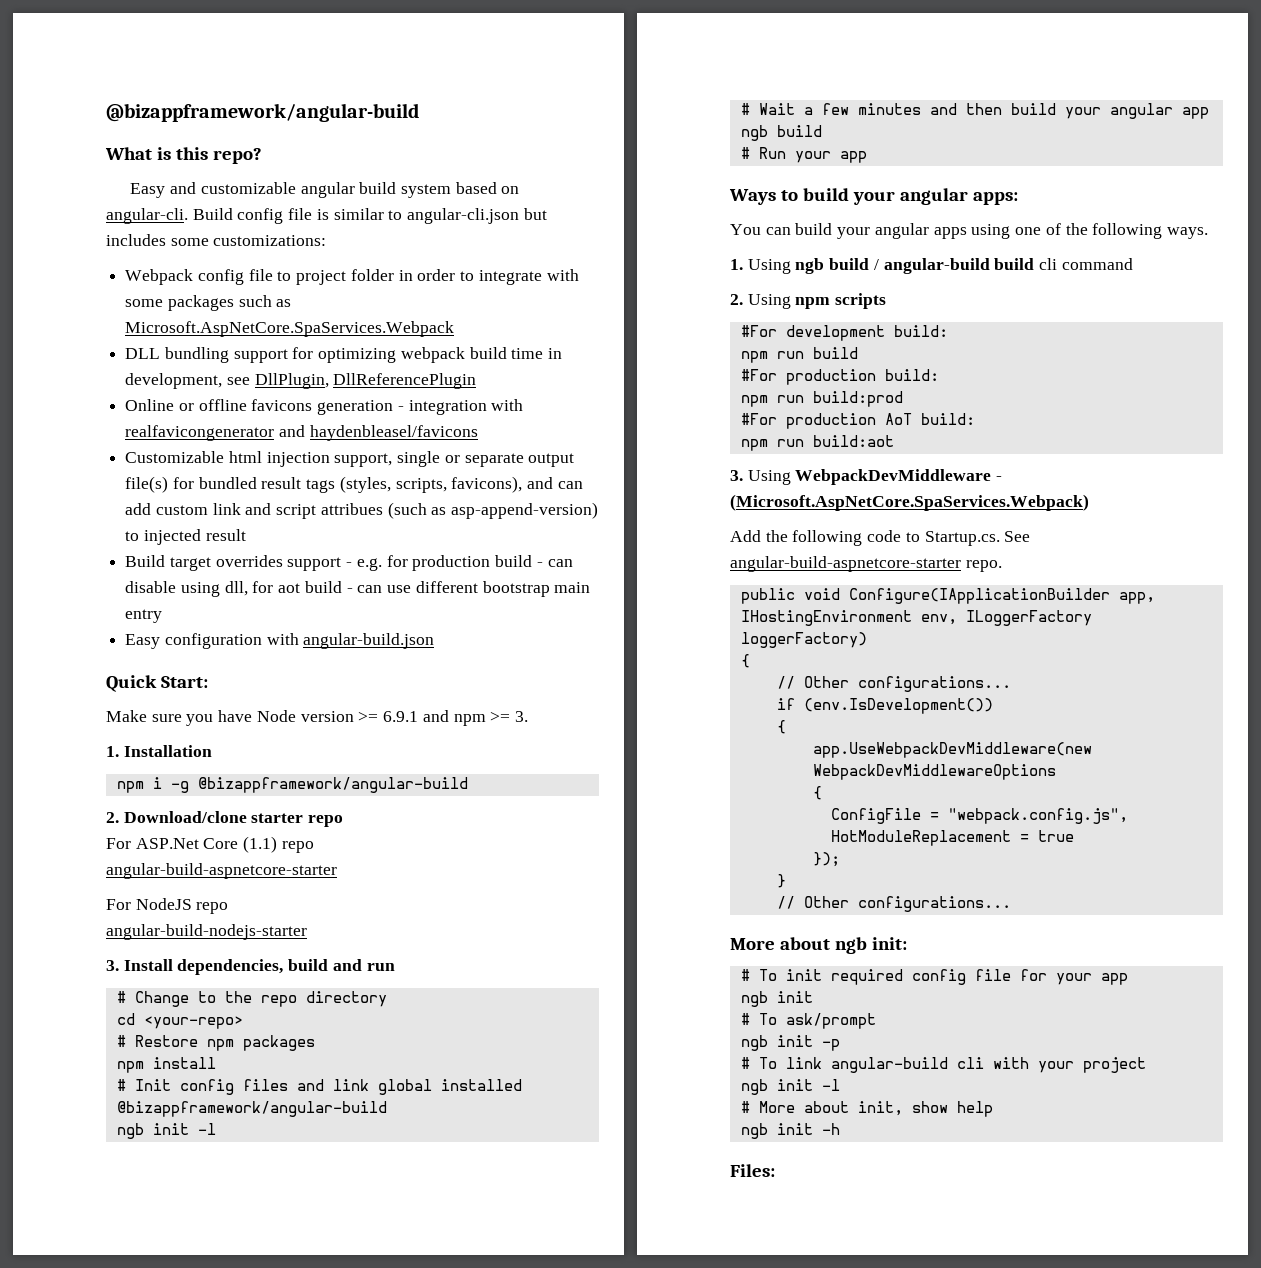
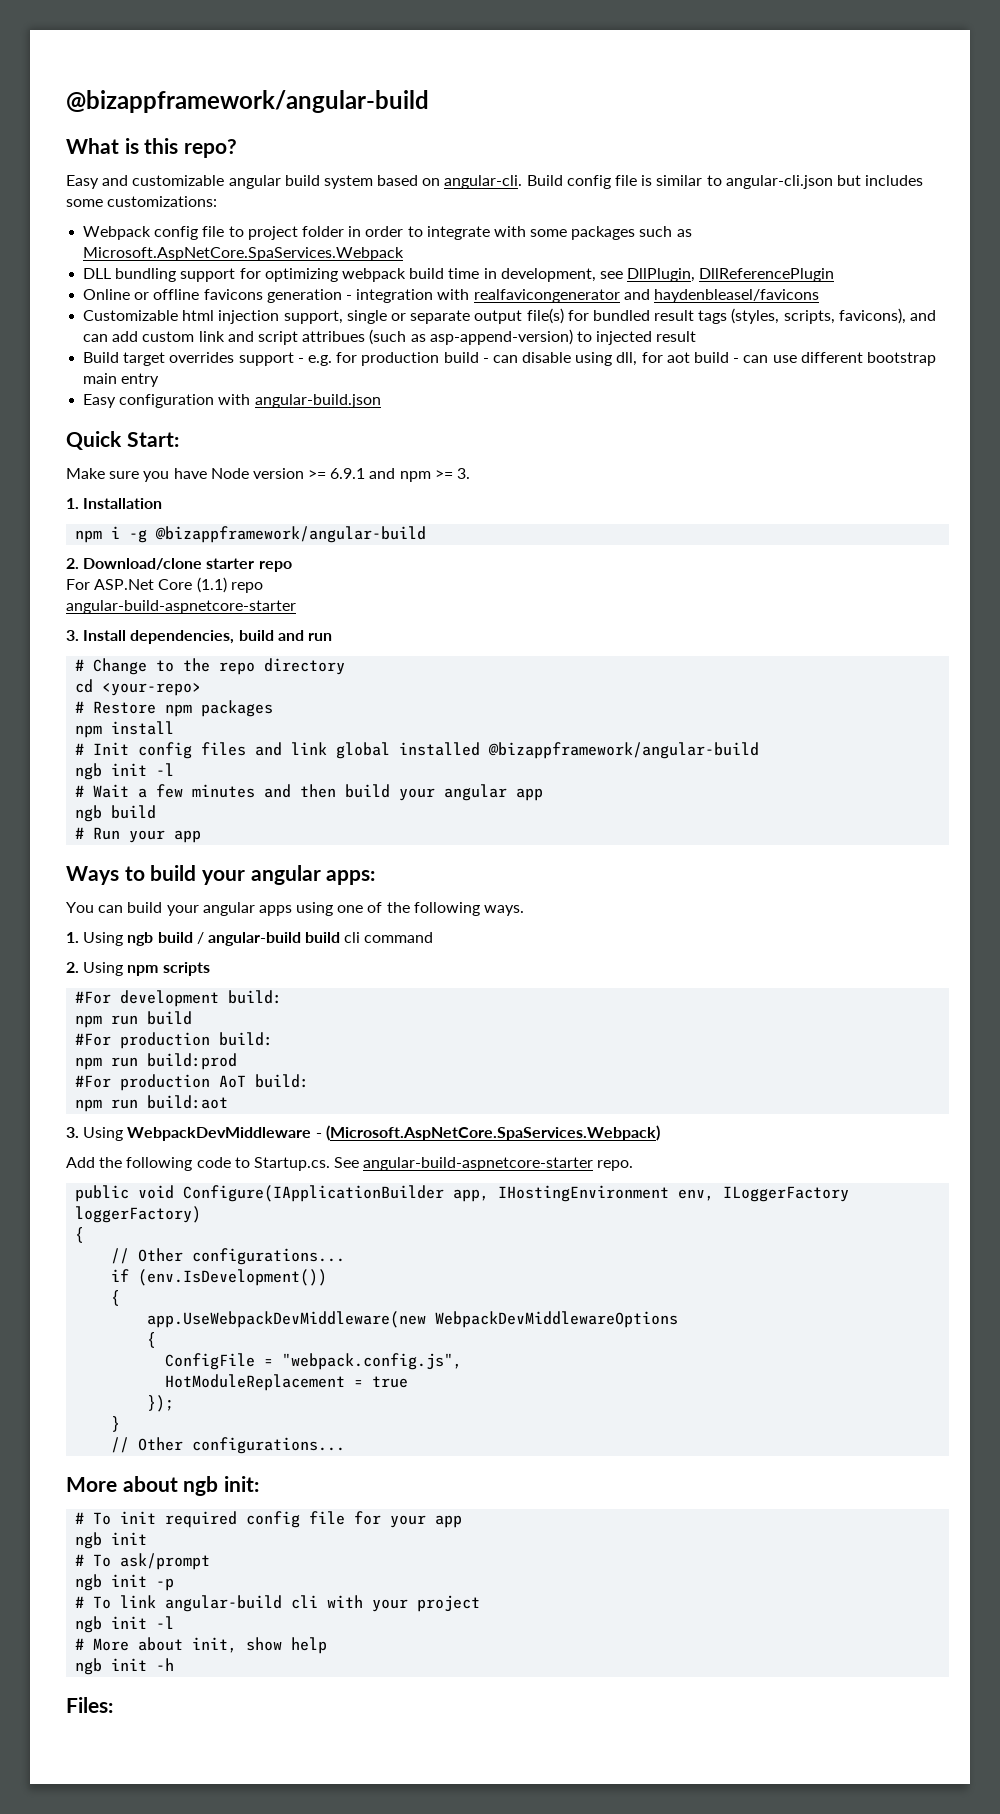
- For NodeJS repo
- angular-build-nodejs-starter

